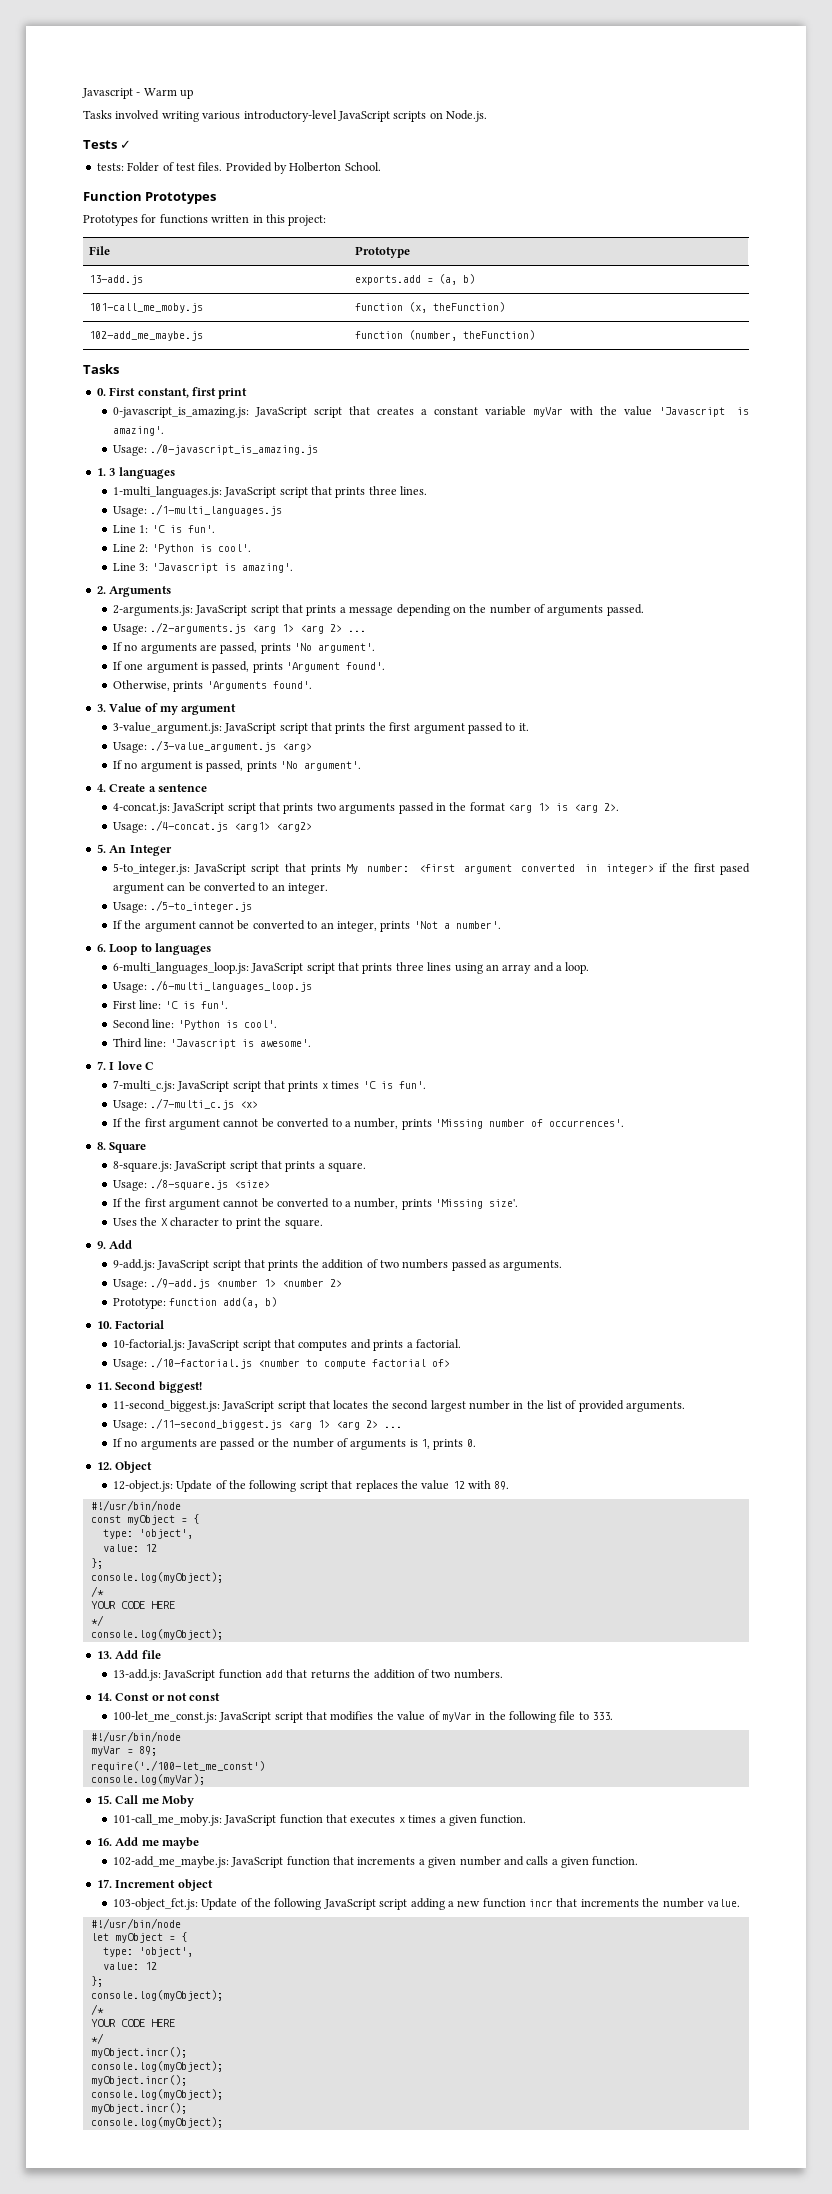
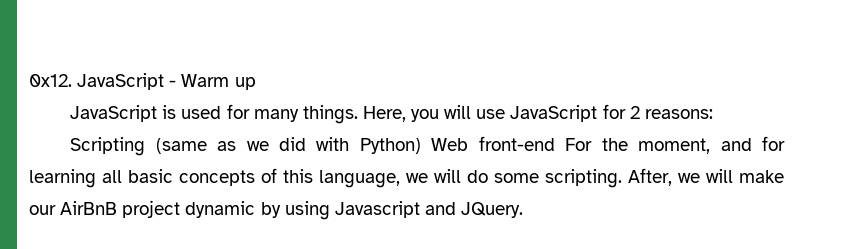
- Javascript - Warm up
+ 0x12. JavaScript - Warm up
- Tasks involved writing various introductory-level JavaScript scripts on Node.js.
- Tests ✓
- tests: Folder of test files. Provided by Holberton School.
- Function Prototypes
- Prototypes for functions written in this project:
- File | Prototype
- 13-add.js | exports.add = (a, b)
- 101-call_me_moby.js | function (x, theFunction)
- 102-add_me_maybe.js | function (number, theFunction)
- Tasks
- 0. First constant, first print
- 0-javascript_is_amazing.js: JavaScript script that creates a constant variable myVar with the value 'Javascript is amazing'.
- Usage: ./0-javascript_is_amazing.js
- 1. 3 languages
- 1-multi_languages.js: JavaScript script that prints three lines.
- Usage: ./1-multi_languages.js
- Line 1: 'C is fun'.
- Line 2: 'Python is cool'.
- Line 3: 'Javascript is amazing'.
- 2. Arguments
- 2-arguments.js: JavaScript script that prints a message depending on the number of arguments passed.
- Usage: ./2-arguments.js <arg 1> <arg 2> ...
- If no arguments are passed, prints 'No argument'.
- If one argument is passed, prints 'Argument found'.
- Otherwise, prints 'Arguments found'.
- 3. Value of my argument
- 3-value_argument.js: JavaScript script that prints the first argument passed to it.
- Usage: ./3-value_argument.js <arg>
- If no argument is passed, prints 'No argument'.
- 4. Create a sentence
- 4-concat.js: JavaScript script that prints two arguments passed in the format <arg 1> is <arg 2>.
- Usage: ./4-concat.js <arg1> <arg2>
- 5. An Integer
- 5-to_integer.js: JavaScript script that prints My number: <first argument converted in integer> if the first pased argument can be converted to an integer.
- Usage: ./5-to_integer.js
- If the argument cannot be converted to an integer, prints 'Not a number'.
- 6. Loop to languages
- 6-multi_languages_loop.js: JavaScript script that prints three lines using an array and a loop.
- Usage: ./6-multi_languages_loop.js
- First line: 'C is fun'.
- Second line: 'Python is cool'.
- Third line: 'Javascript is awesome'.
- 7. I love C
- 7-multi_c.js: JavaScript script that prints x times 'C is fun'.
- Usage: ./7-multi_c.js <x>
- If the first argument cannot be converted to a number, prints 'Missing number of occurrences'.
- 8. Square
- 8-square.js: JavaScript script that prints a square.
- Usage: ./8-square.js <size>
- If the first argument cannot be converted to a number, prints 'Missing size'.
- Uses the X character to print the square.
- 9. Add
- 9-add.js: JavaScript script that prints the addition of two numbers passed as arguments.
- Usage: ./9-add.js <number 1> <number 2>
- Prototype: function add(a, b)
- 10. Factorial
- 10-factorial.js: JavaScript script that computes and prints a factorial.
- Usage: ./10-factorial.js <number to compute factorial of>
- 11. Second biggest!
- 11-second_biggest.js: JavaScript script that locates the second largest number in the list of provided arguments.
- Usage: ./11-second_biggest.js <arg 1> <arg 2> ...
- If no arguments are passed or the number of arguments is 1, prints 0.
- 12. Object
- 12-object.js: Update of the following script that replaces the value 12 with 89.
- #!/usr/bin/node
- const myObject = {
- type: 'object',
- value: 12
- };
- console.log(myObject);
- /*
- YOUR CODE HERE
- */
- console.log(myObject);
- 13. Add file
- 13-add.js: JavaScript function add that returns the addition of two numbers.
- 14. Const or not const
- 100-let_me_const.js: JavaScript script that modifies the value of myVar in the following file to 333.
- #!/usr/bin/node
- myVar = 89;
- require('./100-let_me_const')
- console.log(myVar);
- 15. Call me Moby
- 101-call_me_moby.js: JavaScript function that executes x times a given function.
- 16. Add me maybe
- 102-add_me_maybe.js: JavaScript function that increments a given number and calls a given function.
- 17. Increment object
- 103-object_fct.js: Update of the following JavaScript script adding a new function incr that increments the number value.
- #!/usr/bin/node
- let myObject = {
- type: 'object',
- value: 12
- };
- console.log(myObject);
- /*
- YOUR CODE HERE
- */
- myObject.incr();
- console.log(myObject);
- myObject.incr();
- console.log(myObject);
- myObject.incr();
- console.log(myObject);
+ JavaScript is used for many things. Here, you will use JavaScript for 2 reasons:
+ Scripting (same as we did with Python) Web front-end For the moment, and for learning all basic concepts of this language, we will do some scripting. After, we will make our AirBnB project dynamic by using Javascript and JQuery.

